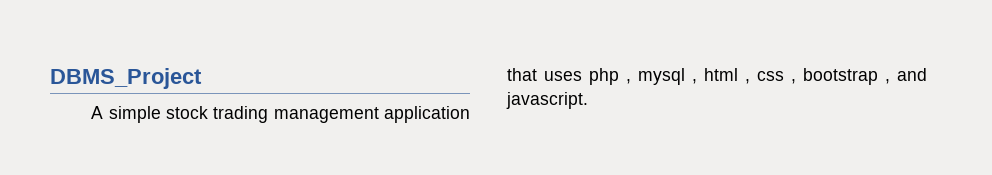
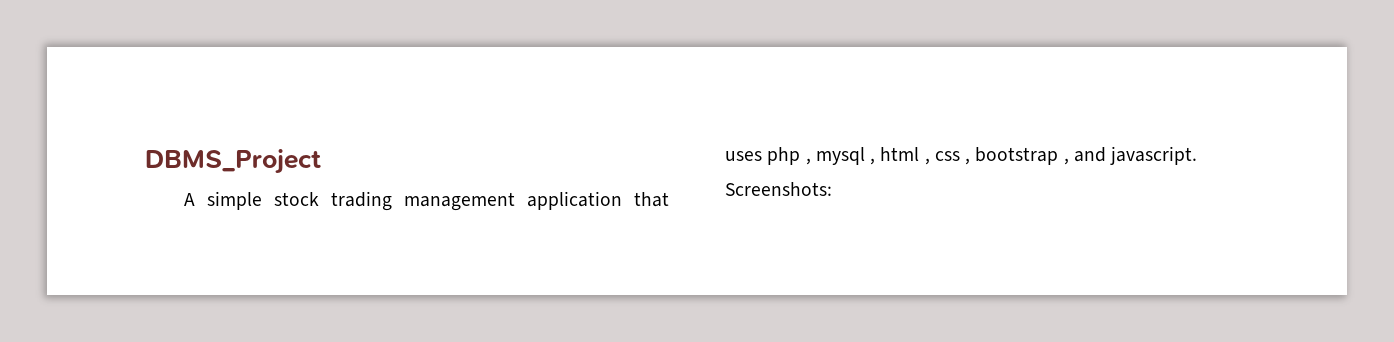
+ Screenshots:

